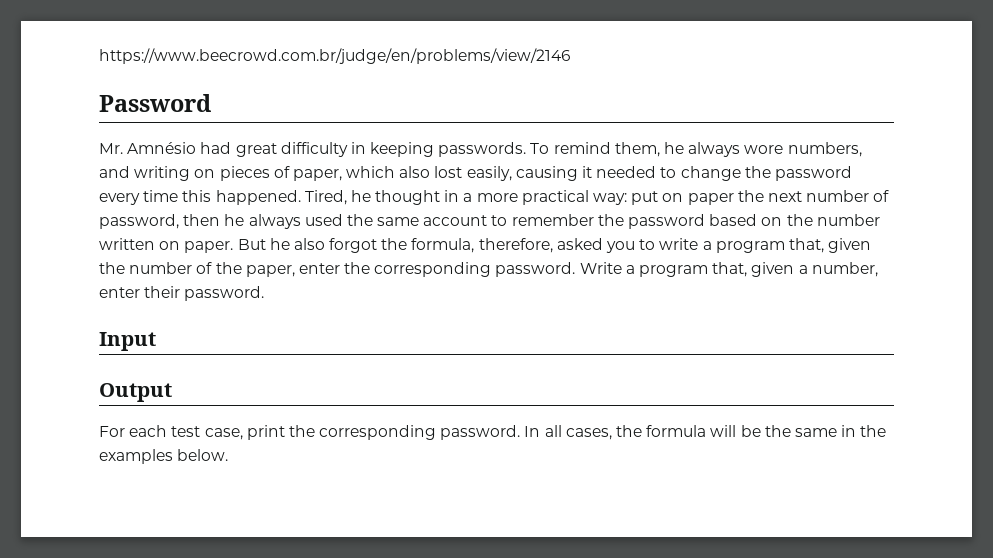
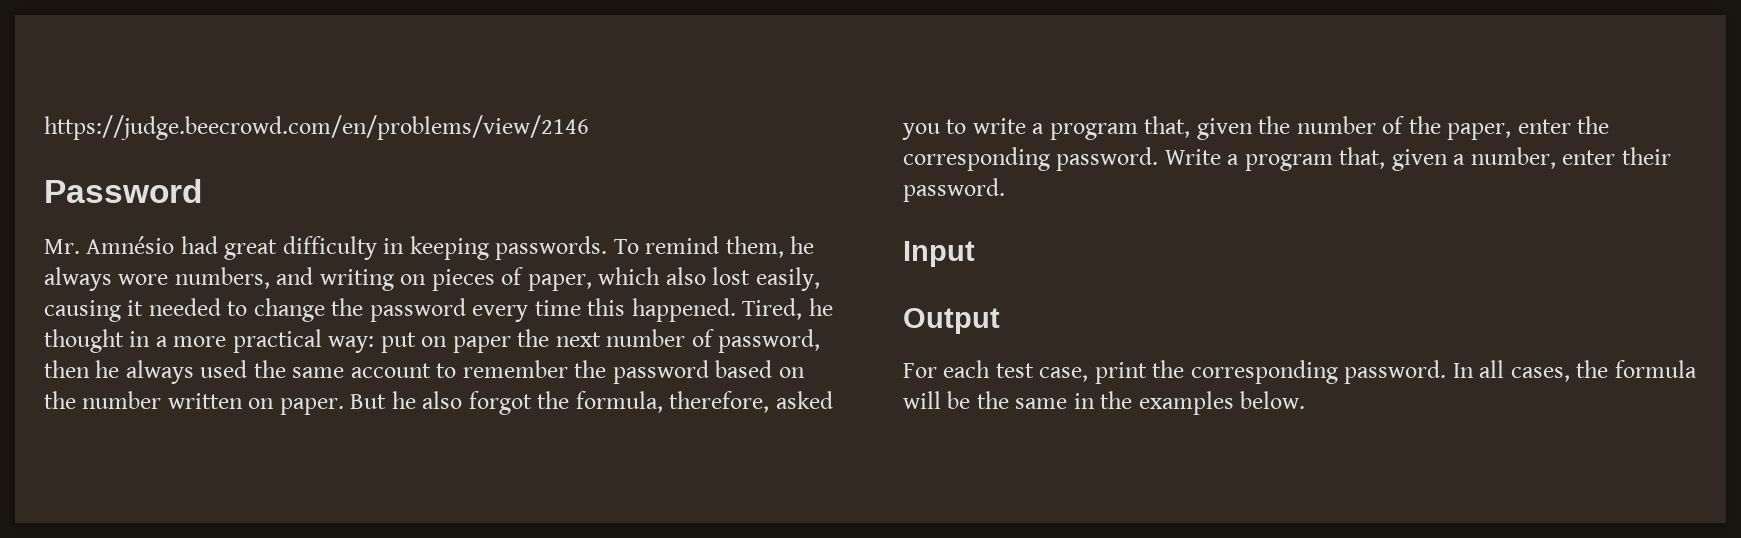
- https://www.beecrowd.com.br/judge/en/problems/view/2146
+ https://judge.beecrowd.com/en/problems/view/2146

